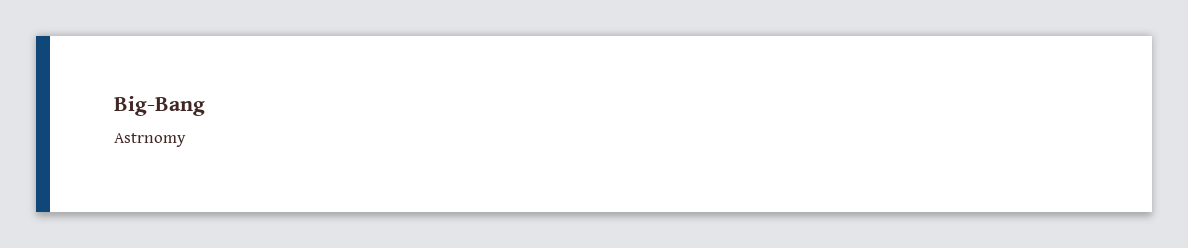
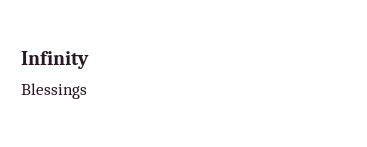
- Big-Bang
- Astrnomy
+ Infinity
+ Blessings

